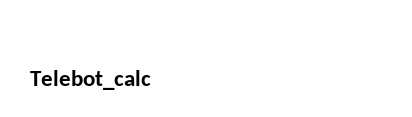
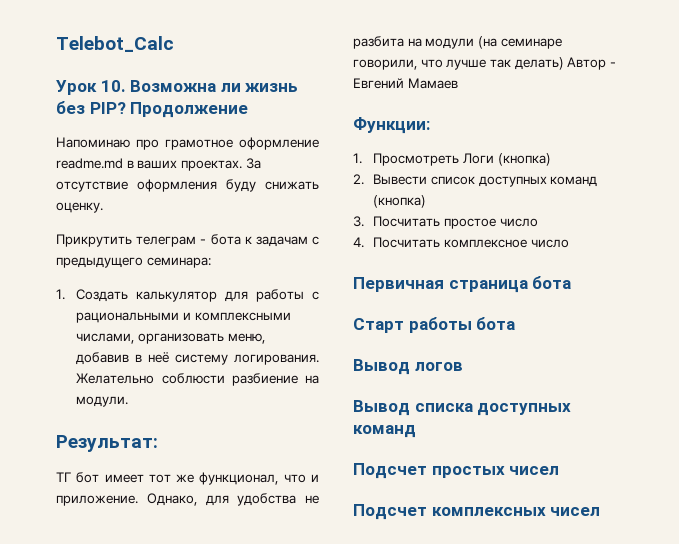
- Telebot_calc
+ Telebot_Calc
+ Урок 10. Возможна ли жизнь без PIP? Продолжение
+ Напоминаю про грамотное оформление readme.md в ваших проектах. За отсутствие оформления буду снижать оценку.
+ Прикрутить телеграм - бота к задачам с предыдущего семинара:
+ 1. Создать калькулятор для работы с рациональными и комплексными числами, организовать меню, добавив в неё систему логирования. Желательно соблюсти разбиение на модули.
+ Результат:
+ ТГ бот имеет тот же функционал, что и приложение. Однако, для удобства не разбита на модули (на семинаре говорили, что лучше так делать) Автор - Евгений Мамаев
+ Функции:
+ 1. Просмотреть Логи (кнопка)
+ 2. Вывести список доступных команд (кнопка)
+ 3. Посчитать простое число
+ 4. Посчитать комплексное число
+ Первичная страница бота
+ Старт работы бота
+ Вывод логов
+ Вывод списка доступных команд
+ Подсчет простых чисел
+ Подсчет комплексных чисел

